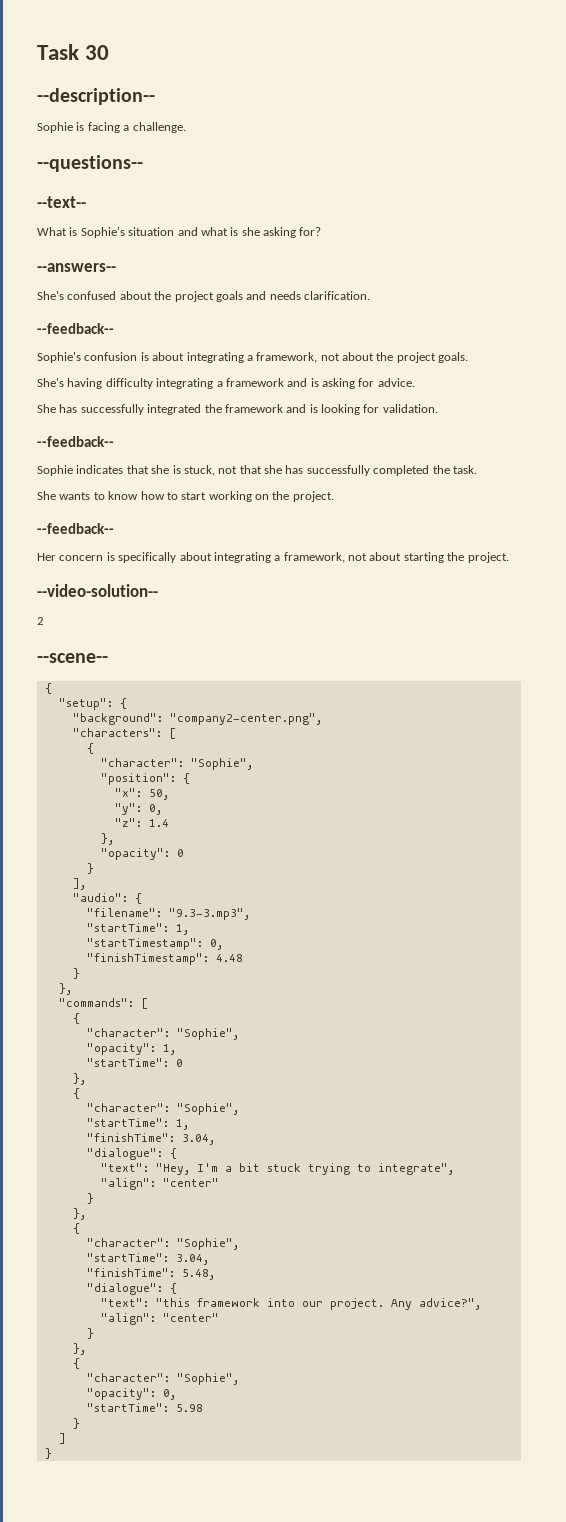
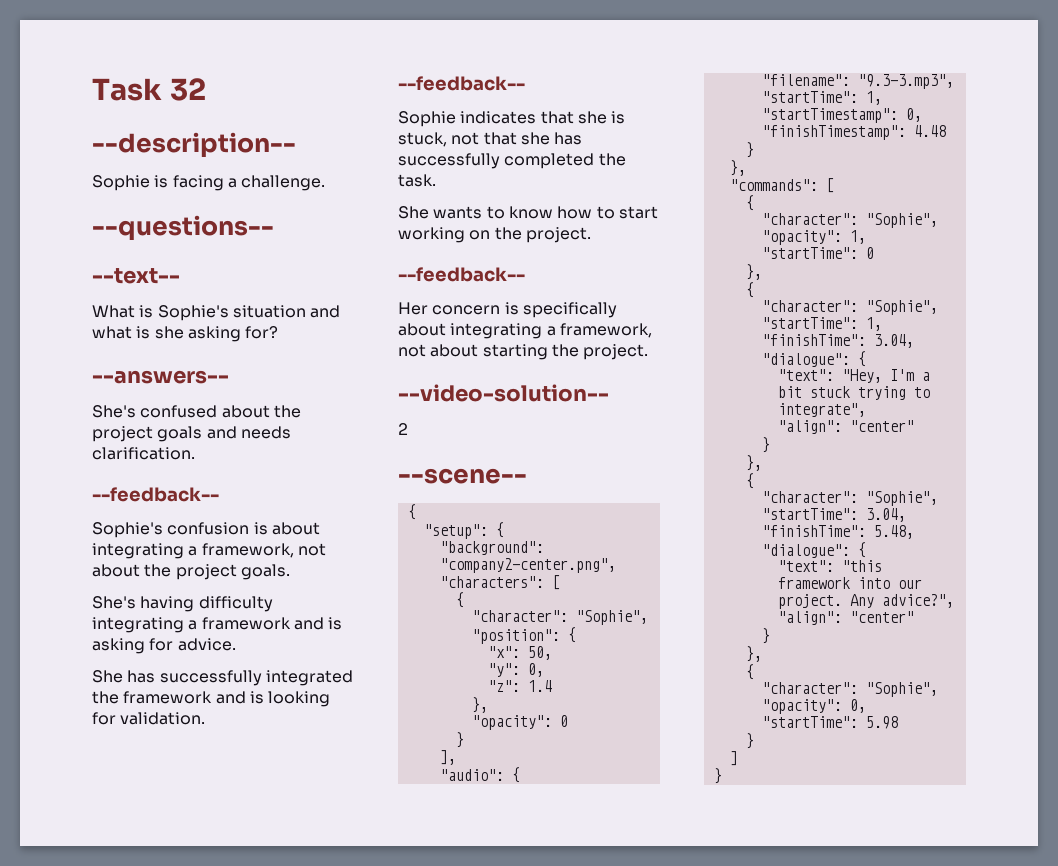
- Task 30
+ Task 32

